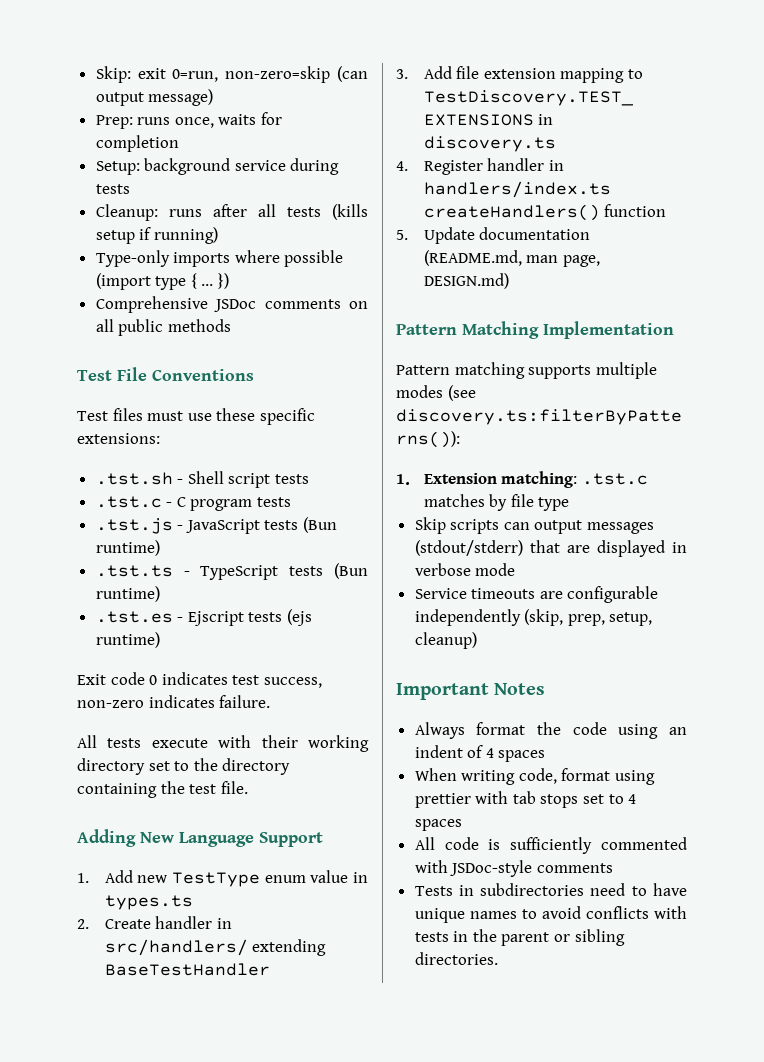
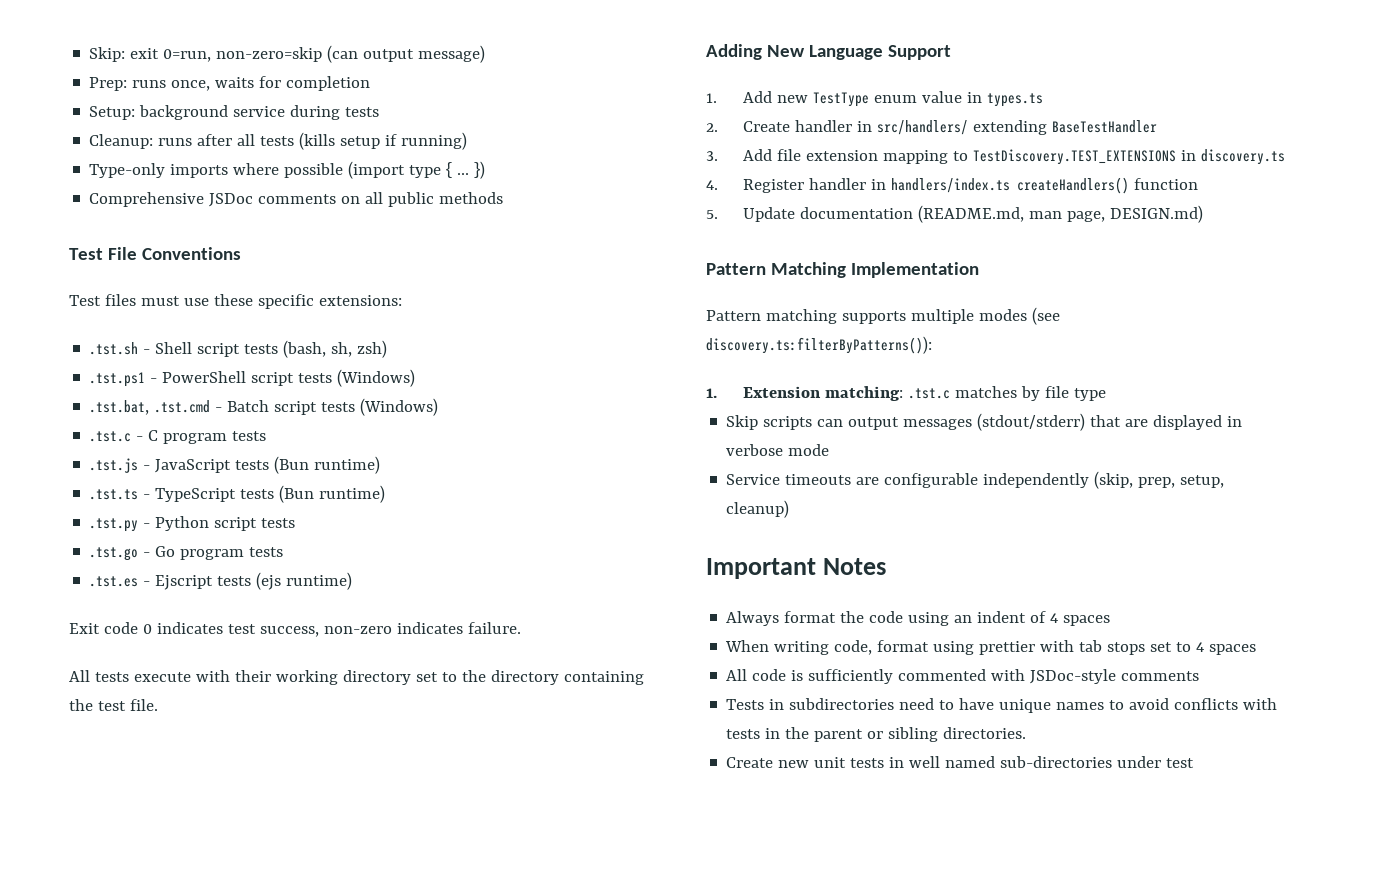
- .tst.sh - Shell script tests
+ .tst.sh - Shell script tests (bash, sh, zsh)
+ .tst.ps1 - PowerShell script tests (Windows)
+ .tst.bat, .tst.cmd - Batch script tests (Windows)
+ .tst.py - Python script tests
+ .tst.go - Go program tests
+ Create new unit tests in well named sub-directories under test

